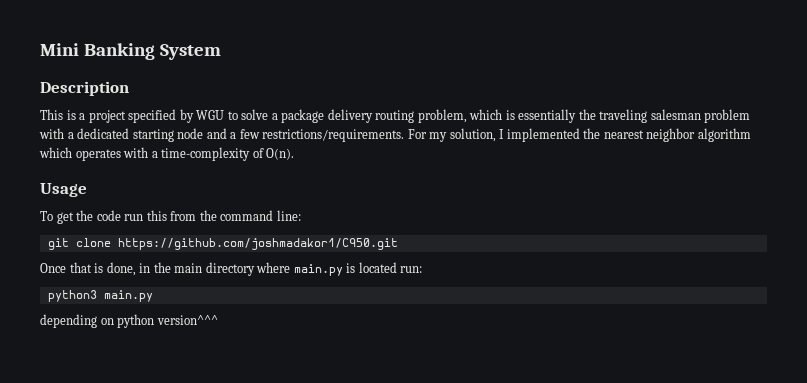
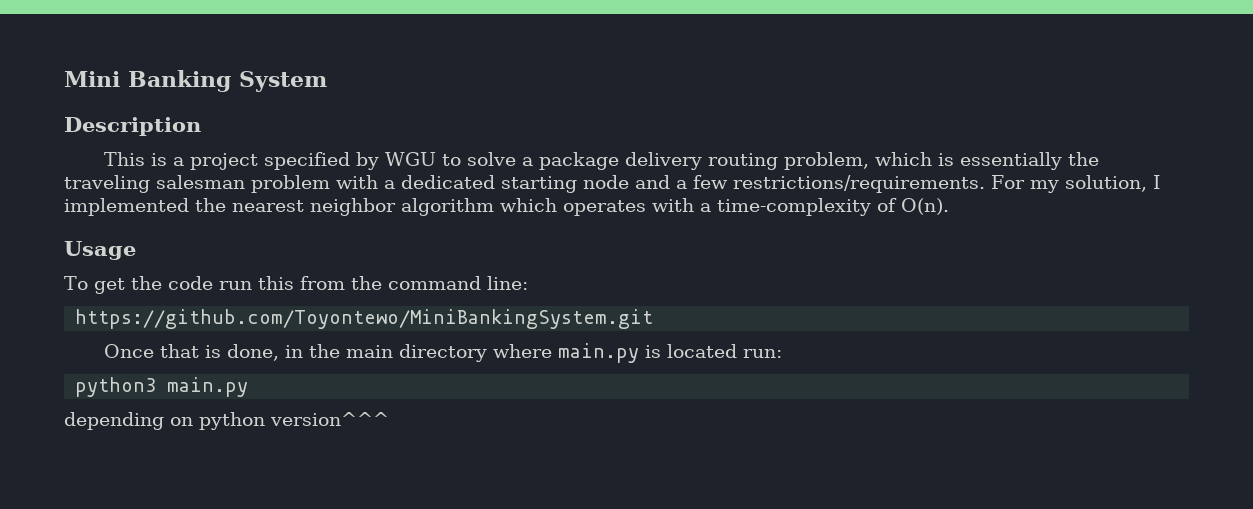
- git clone https://github.com/joshmadakor1/C950.git
+ https://github.com/Toyontewo/MiniBankingSystem.git

